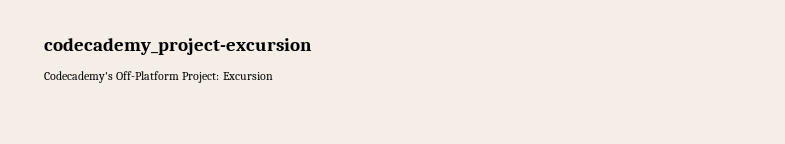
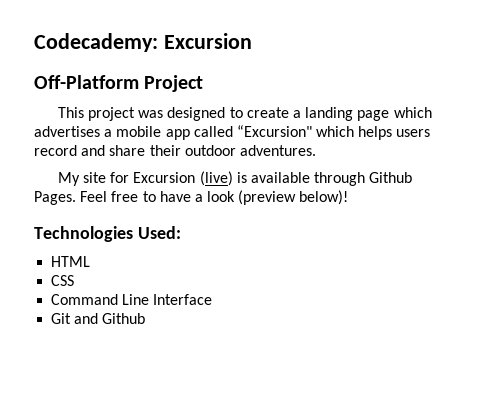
- codecademy_project-excursion
- Codecademy's Off-Platform Project: Excursion
+ Codecademy: Excursion
+ Off-Platform Project
+ This project was designed to create a landing page which advertises a mobile app called “Excursion" which helps users record and share their outdoor adventures.
+ My site for Excursion (live) is available through Github Pages. Feel free to have a look (preview below)!
+ Technologies Used:
+ HTML
+ CSS
+ Command Line Interface
+ Git and Github

